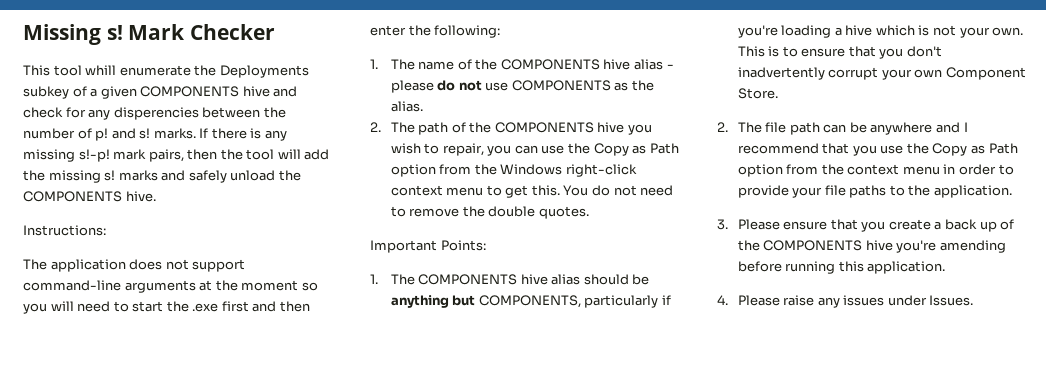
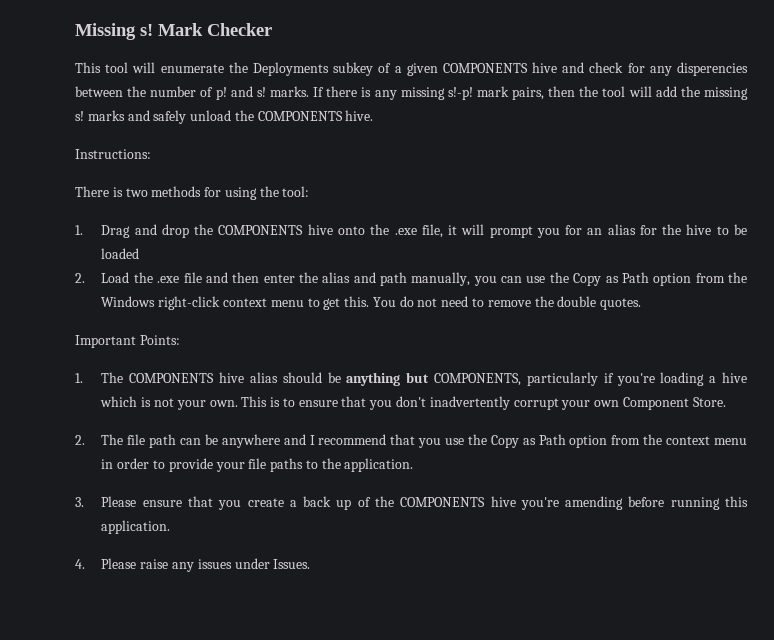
- This tool whill enumerate the Deployments subkey of a given COMPONENTS hive and check for any disperencies between the number of p! and s! marks.
+ This tool will enumerate the Deployments subkey of a given COMPONENTS hive and check for any disperencies between the number of p! and s! marks.
- The application does not support command-line arguments at the moment so you will need to start the .exe first and then enter the following:
- 1. The name of the COMPONENTS hive alias - please do not use COMPONENTS as the alias.
- 2. The path of the COMPONENTS hive you wish to repair, you can use the Copy as Path option from the Windows right-click context menu to get this.
+ There is two methods for using the tool:
+ 1. Drag and drop the COMPONENTS hive onto the .exe file, it will prompt you for an alias for the hive to be loaded
+ 2. Load the .exe file and then enter the alias and path manually, you can use the Copy as Path option from the Windows right-click context menu to get this.

